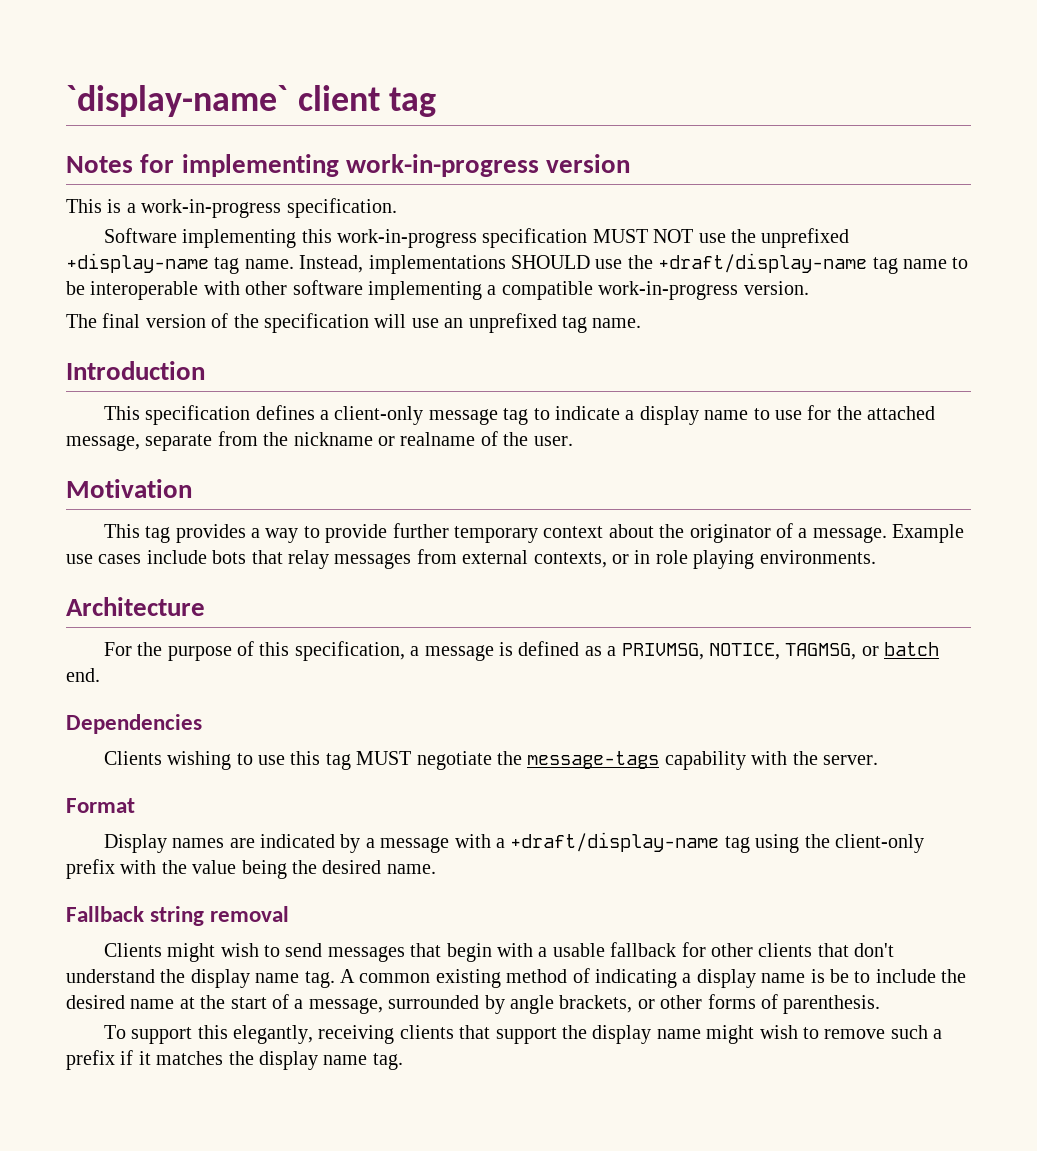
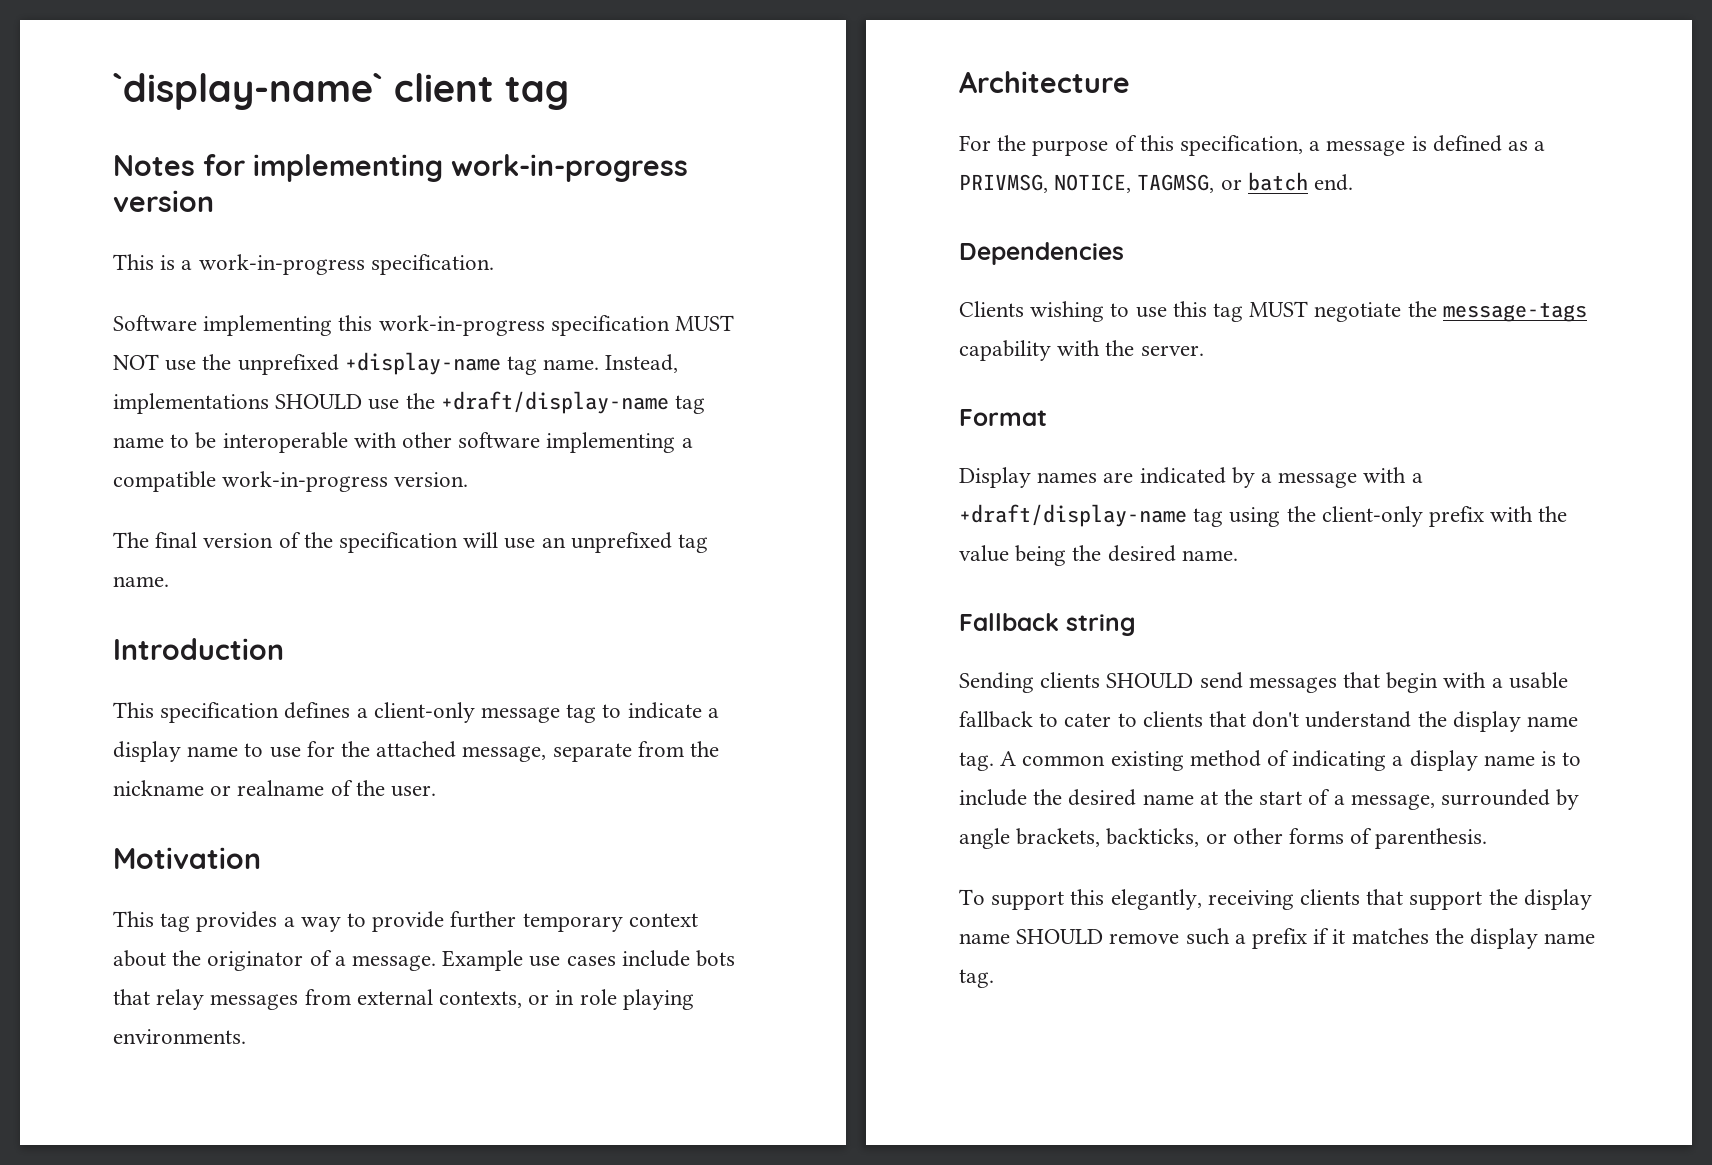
- Fallback string removal
- Clients might wish to send messages that begin with a usable fallback for other clients that don't understand the display name tag.
+ Fallback string
+ Sending clients SHOULD send messages that begin with a usable fallback to cater to clients that don't understand the display name tag.
- A common existing method of indicating a display name is be to include the desired name at the start of a message, surrounded by angle brackets, or other forms of parenthesis.
+ A common existing method of indicating a display name is to include the desired name at the start of a message, surrounded by angle brackets, backticks, or other forms of parenthesis.
- To support this elegantly, receiving clients that support the display name might wish to remove such a prefix if it matches the display name tag.
+ To support this elegantly, receiving clients that support the display name SHOULD remove such a prefix if it matches the display name tag.

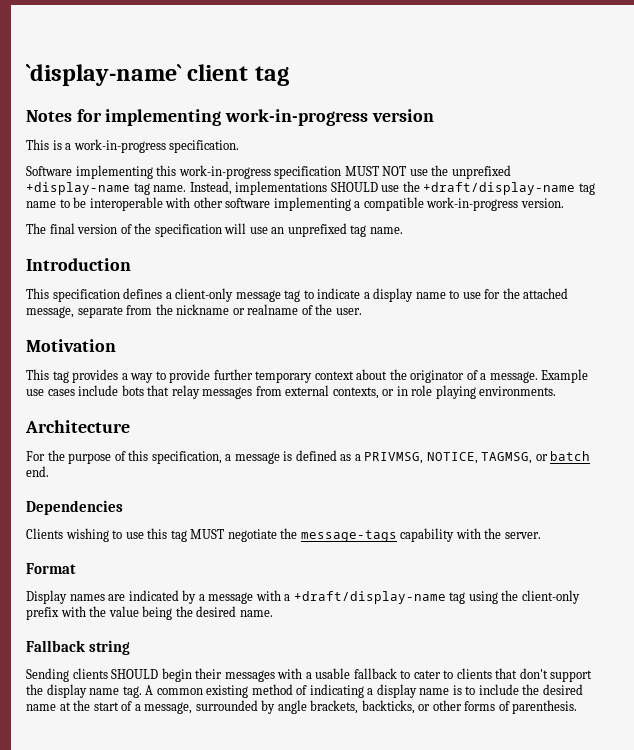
- Sending clients SHOULD send messages that begin with a usable fallback to cater to clients that don't understand the display name tag.
+ Sending clients SHOULD begin their messages with a usable fallback to cater to clients that don't support the display name tag.
- To support this elegantly, receiving clients that support the display name SHOULD remove such a prefix if it matches the display name tag.

